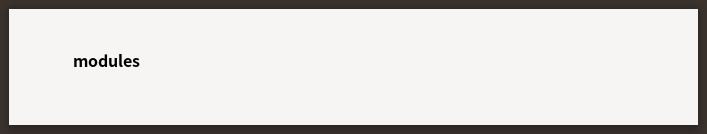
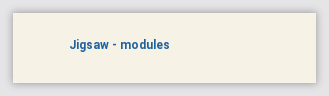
- modules
+ Jigsaw - modules

